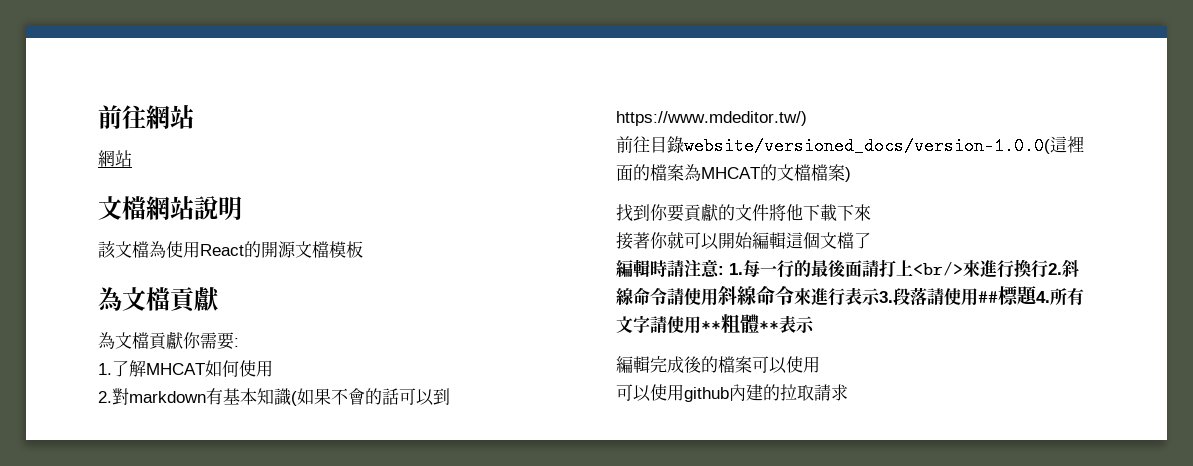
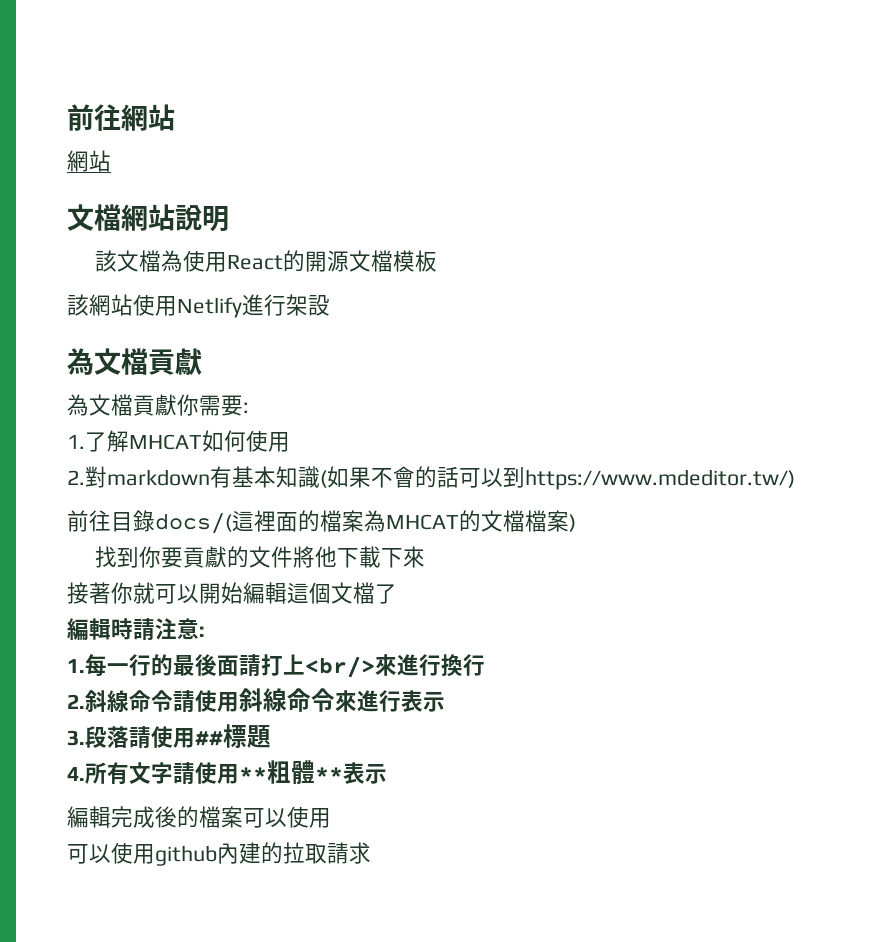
+ 該網站使用Netlify進行架設
- 前往目錄website/versioned_docs/version-1.0.0(這裡面的檔案為MHCAT的文檔檔案)
+ 前往目錄docs/(這裡面的檔案為MHCAT的文檔檔案)
- 編輯時請注意: 1.每一行的最後面請打上<br/>來進行換行2.斜線命令請使用斜線命令來進行表示3.段落請使用##標題4.所有文字請使用**粗體**表示
+ 編輯時請注意:
+ 1.每一行的最後面請打上<br/>來進行換行
+ 2.斜線命令請使用斜線命令來進行表示
+ 3.段落請使用##標題
+ 4.所有文字請使用**粗體**表示

